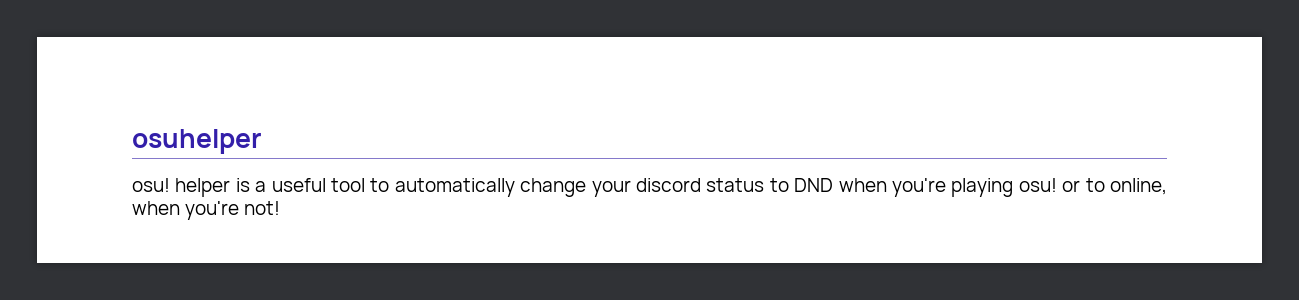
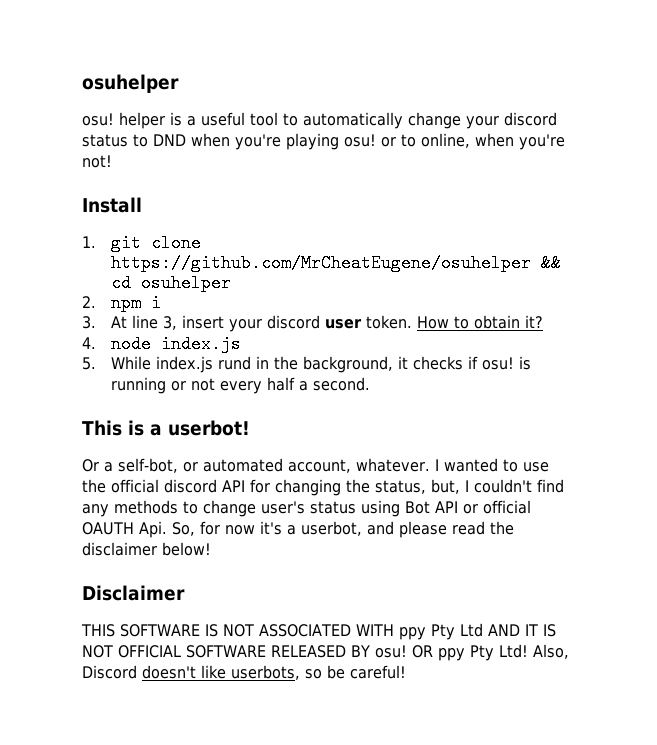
+ Install
+ 1. git clone https://github.com/MrCheatEugene/osuhelper && cd osuhelper
+ 2. npm i
+ 3. At line 3, insert your discord user token. How to obtain it?
+ 4. node index.js
+ 5. While index.js rund in the background, it checks if osu! is running or not every half a second.
+ This is a userbot!
+ Or a self-bot, or automated account, whatever. I wanted to use the official discord API for changing the status, but, I couldn't find any methods to change user's status using Bot API or official OAUTH Api. So, for now it's a userbot, and please read the disclaimer below!
+ Disclaimer
+ THIS SOFTWARE IS NOT ASSOCIATED WITH ppy Pty Ltd AND IT IS NOT OFFICIAL SOFTWARE RELEASED BY osu! OR ppy Pty Ltd! Also, Discord doesn't like userbots, so be careful!

